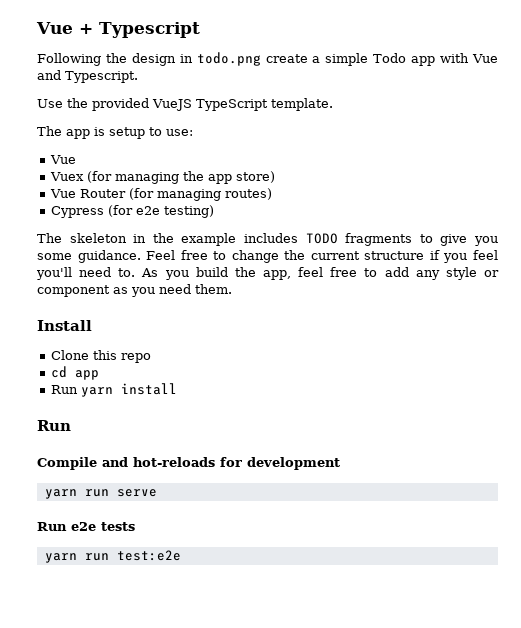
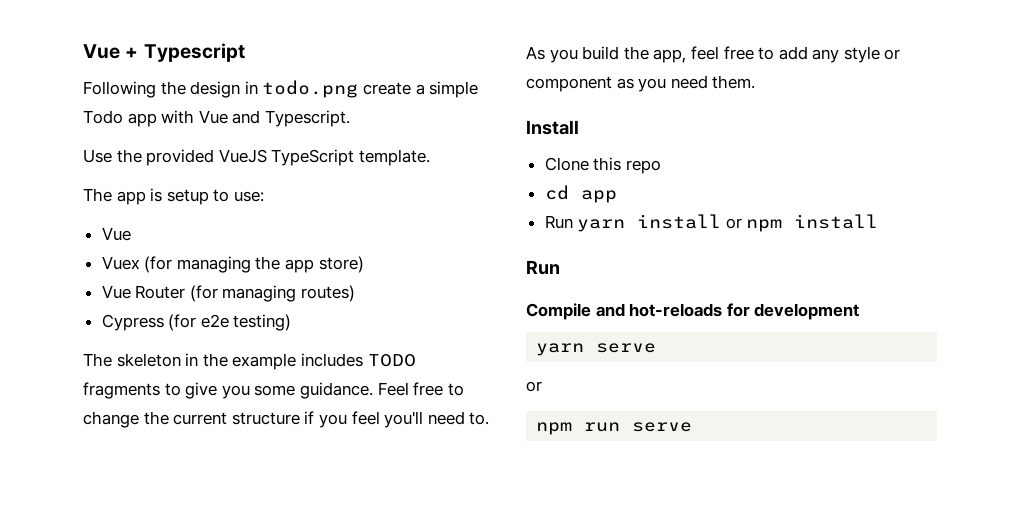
- Run yarn install
+ Run yarn install or npm install
- yarn run serve
+ yarn serve
+ or
+ npm run serve
- Run e2e tests
- yarn run test:e2e

